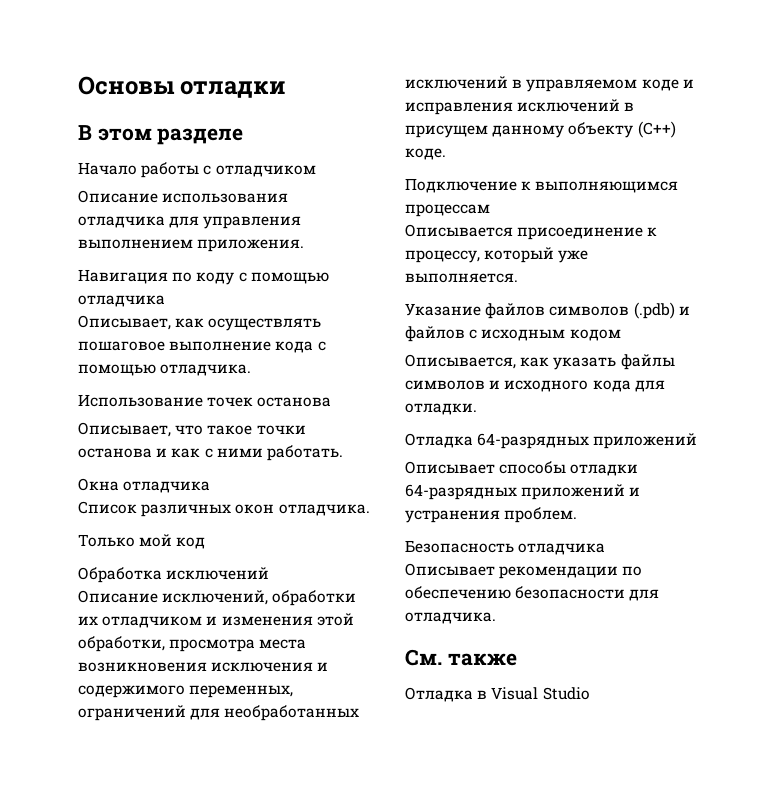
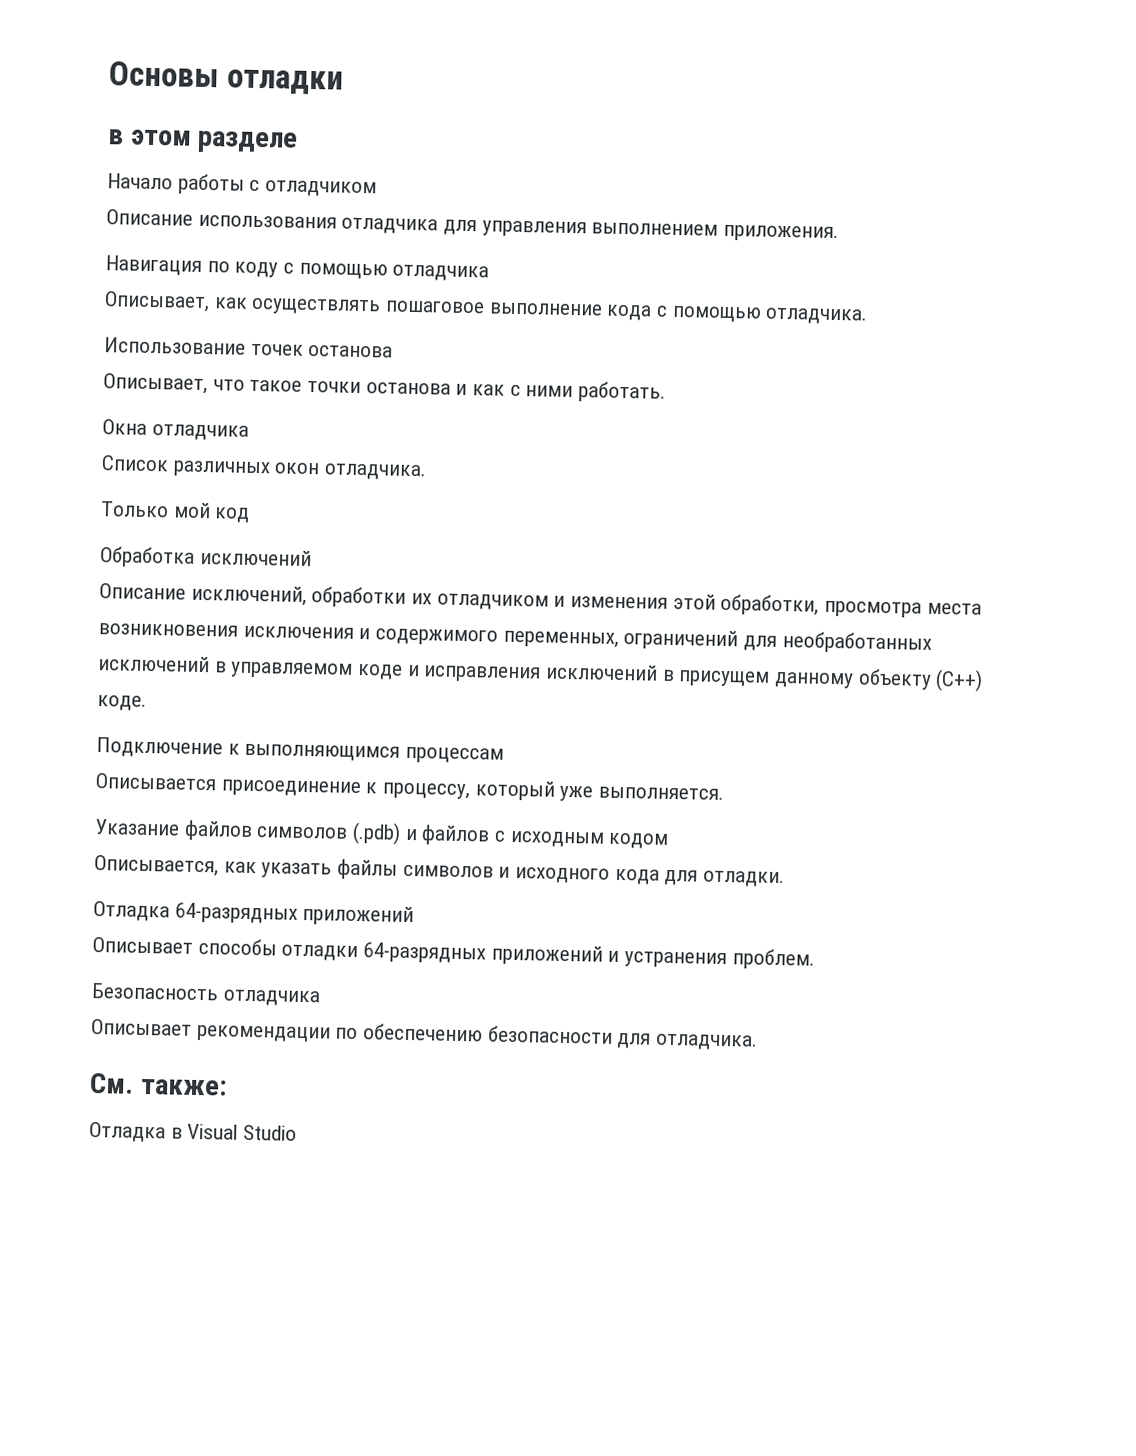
- В этом разделе
+ в этом разделе
- См. также
+ См. также:

